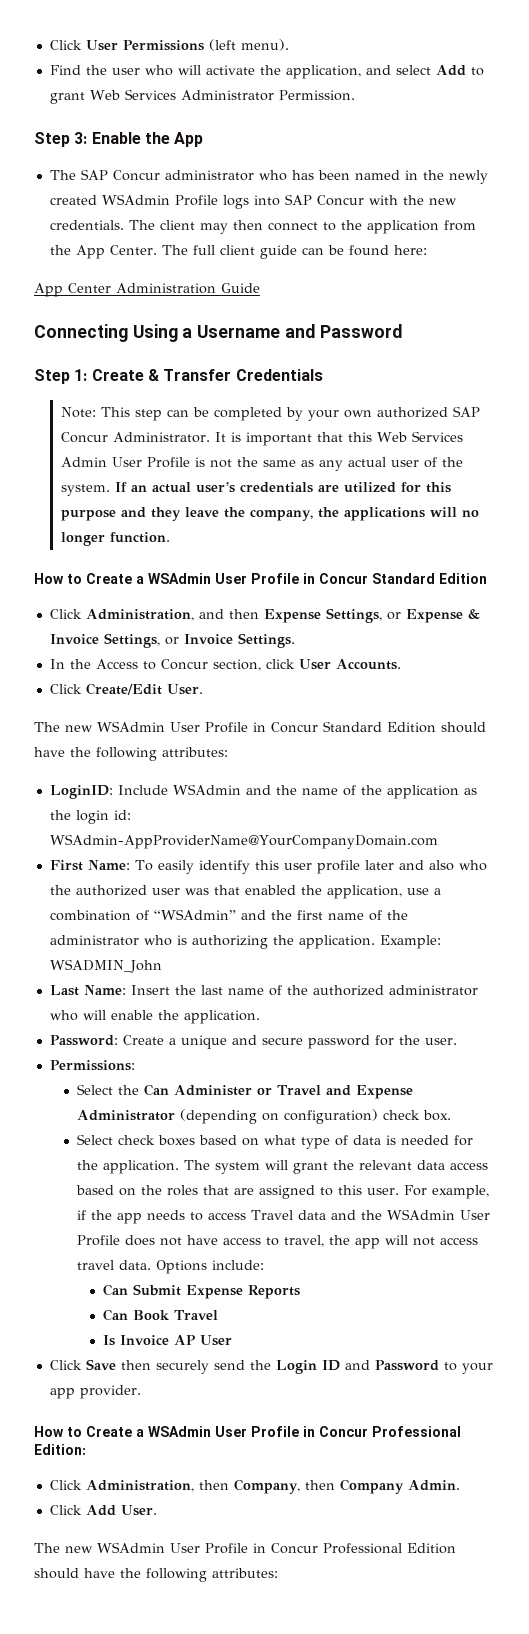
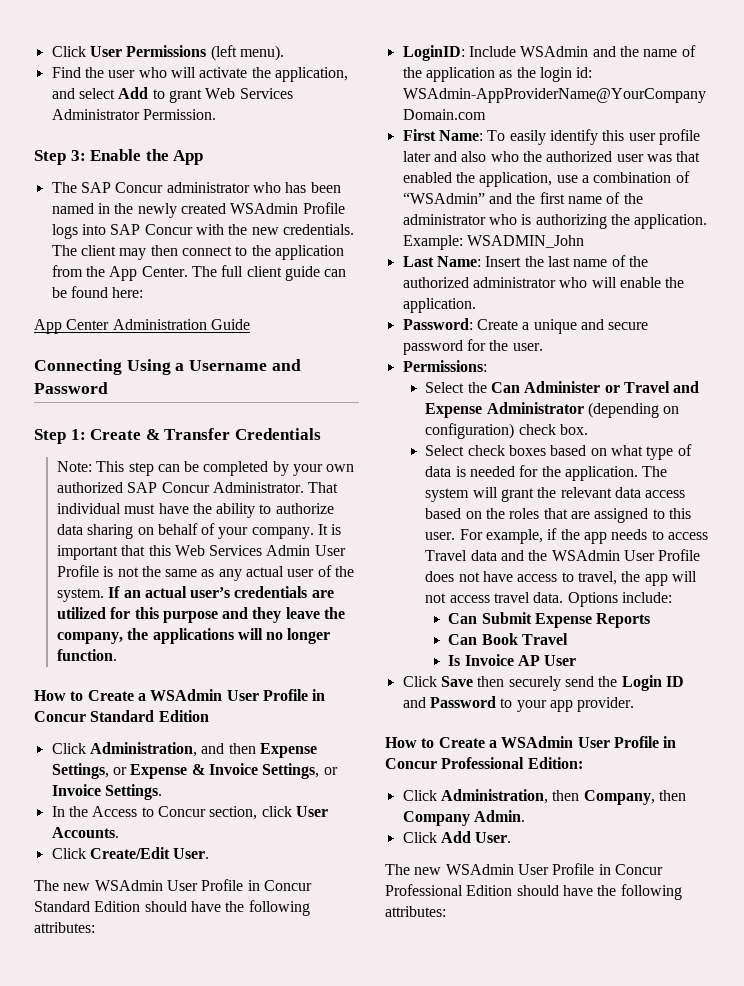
+ That individual must have the ability to authorize data sharing on behalf of your company.

